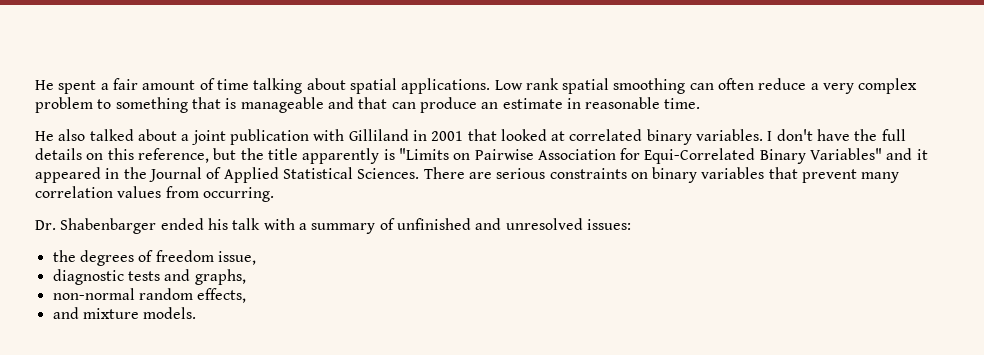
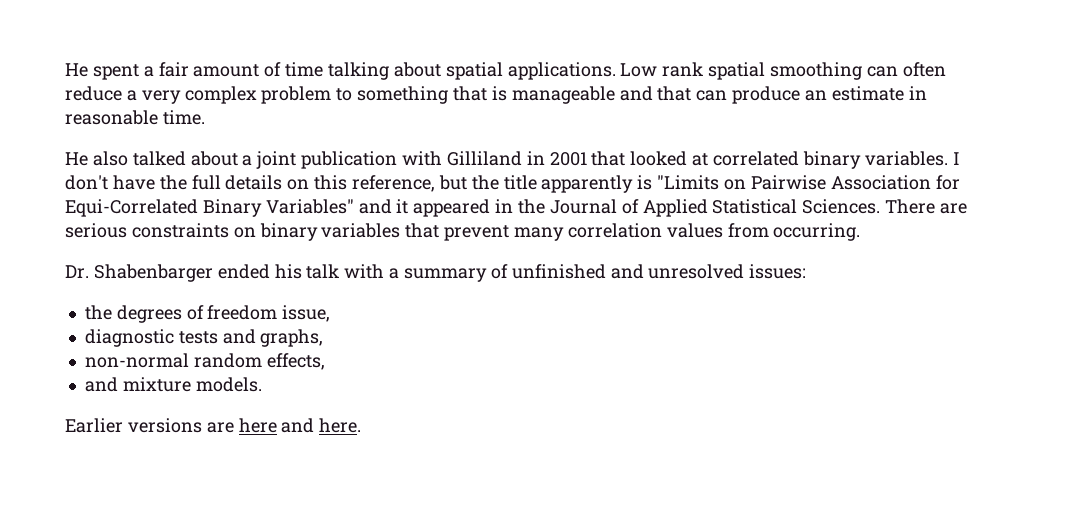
+ Earlier versions are here and here.

